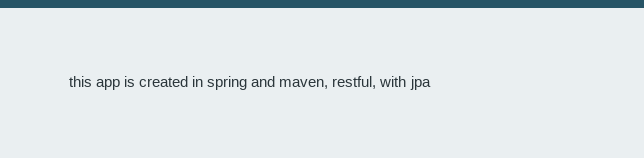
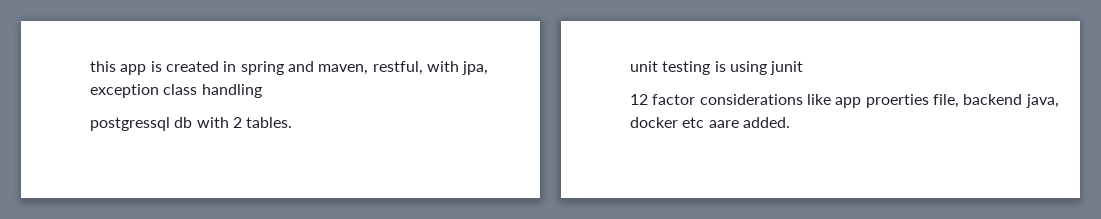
- this app is created in spring and maven, restful, with jpa
+ this app is created in spring and maven, restful, with jpa, exception class handling
+ postgressql db with 2 tables.
+ unit testing is using junit
+ 12 factor considerations like app proerties file, backend java, docker etc aare added.

